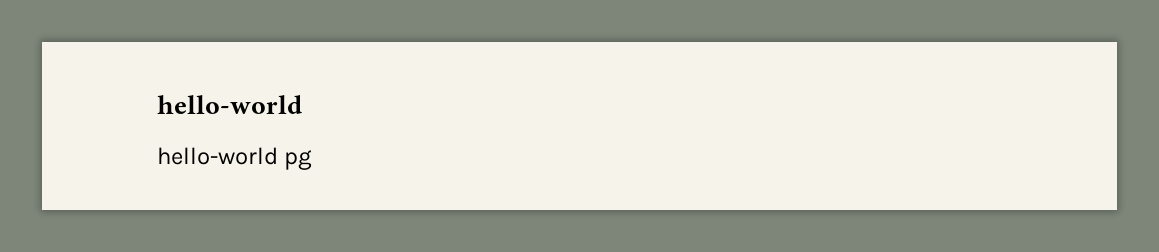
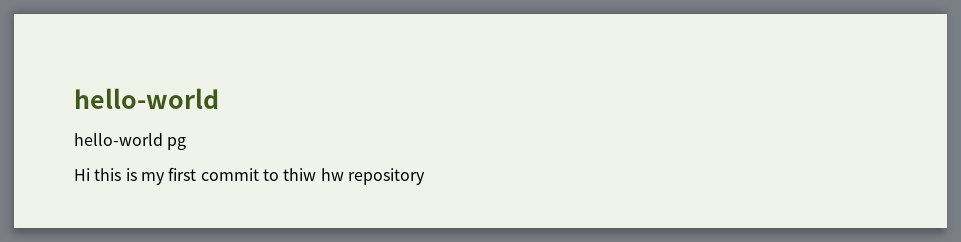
+ Hi this is my first commit to thiw hw repository

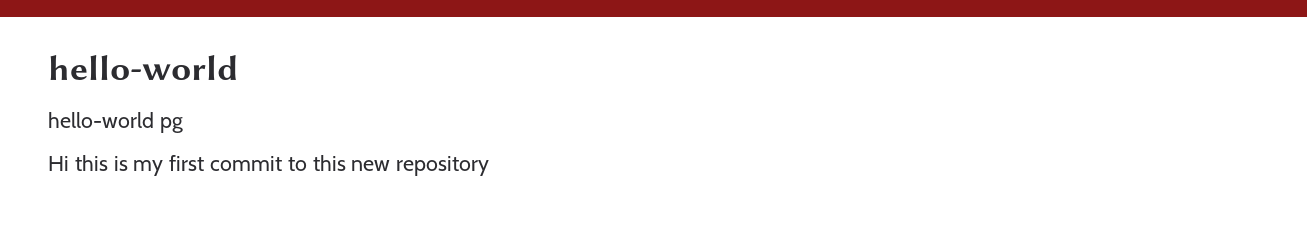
- Hi this is my first commit to thiw hw repository
+ Hi this is my first commit to this new repository

